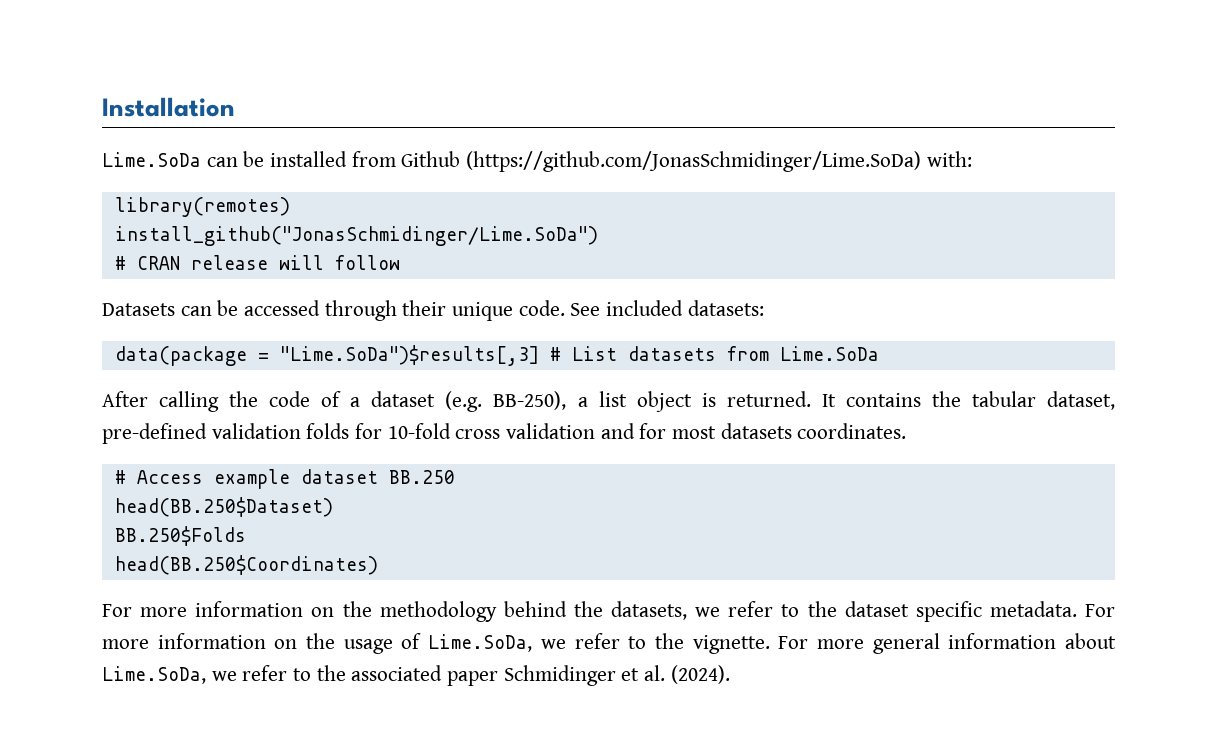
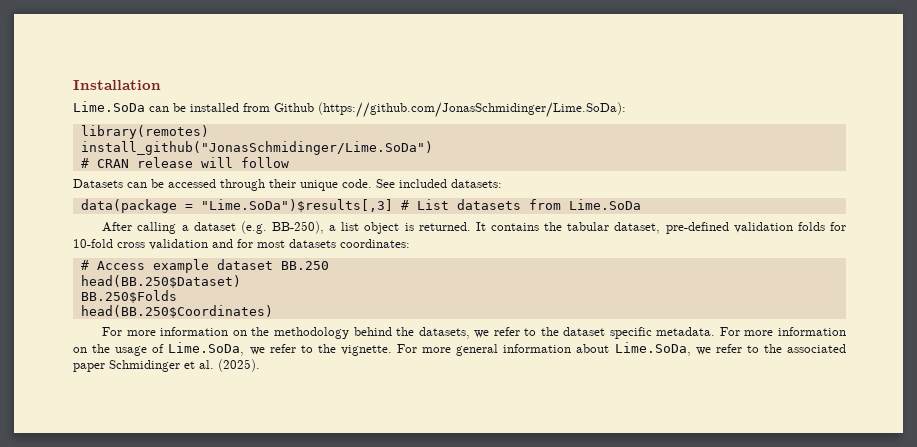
- Lime.SoDa can be installed from Github (https://github.com/JonasSchmidinger/Lime.SoDa) with:
+ Lime.SoDa can be installed from Github (https://github.com/JonasSchmidinger/Lime.SoDa):
- After calling the code of a dataset (e.g. BB-250), a list object is returned.
+ After calling a dataset (e.g. BB-250), a list object is returned.
- It contains the tabular dataset, pre-defined validation folds for 10-fold cross validation and for most datasets coordinates.
+ It contains the tabular dataset, pre-defined validation folds for 10-fold cross validation and for most datasets coordinates:
- For more general information about Lime.SoDa, we refer to the associated paper Schmidinger et al. (2024).
+ For more general information about Lime.SoDa, we refer to the associated paper Schmidinger et al. (2025).

